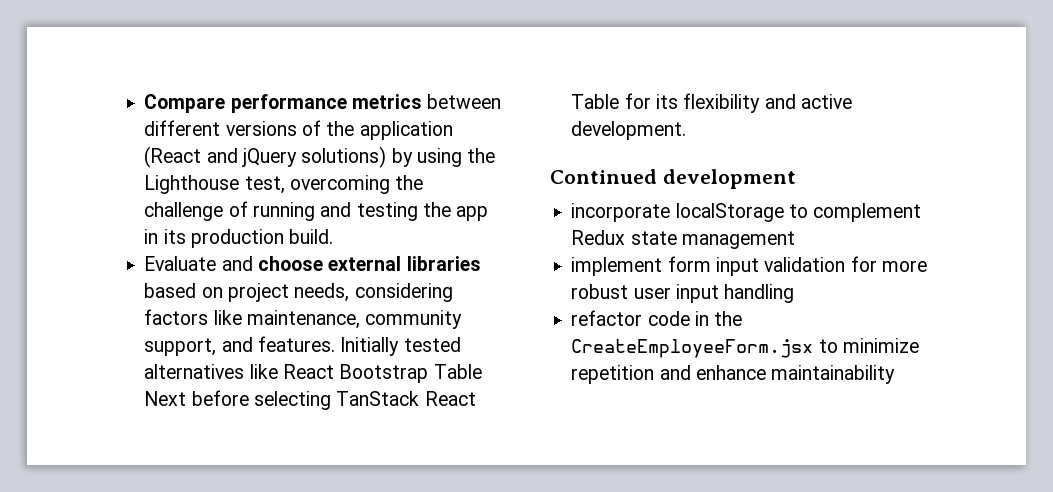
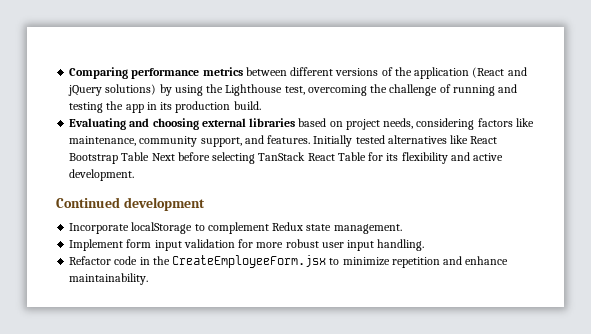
- Compare performance metrics between different versions of the application (React and jQuery solutions) by using the Lighthouse test, overcoming the challenge of running and testing the app in its production build.
+ Comparing performance metrics between different versions of the application (React and jQuery solutions) by using the Lighthouse test, overcoming the challenge of running and testing the app in its production build.
- Evaluate and choose external libraries based on project needs, considering factors like maintenance, community support, and features.
+ Evaluating and choosing external libraries based on project needs, considering factors like maintenance, community support, and features.
- incorporate localStorage to complement Redux state management
- implement form input validation for more robust user input handling
- refactor code in the CreateEmployeeForm.jsx to minimize repetition and enhance maintainability
+ Incorporate localStorage to complement Redux state management.
+ Implement form input validation for more robust user input handling.
+ Refactor code in the CreateEmployeeForm.jsx to minimize repetition and enhance maintainability.

